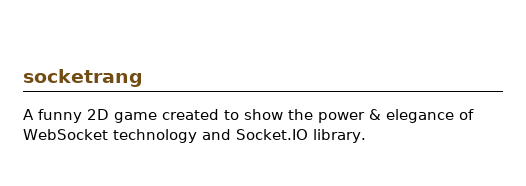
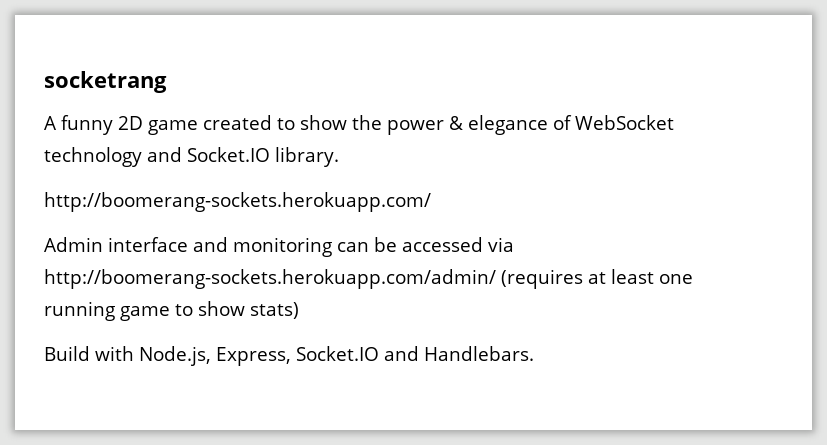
+ http://boomerang-sockets.herokuapp.com/
+ Admin interface and monitoring can be accessed via http://boomerang-sockets.herokuapp.com/admin/ (requires at least one running game to show stats)
+ Build with Node.js, Express, Socket.IO and Handlebars.

